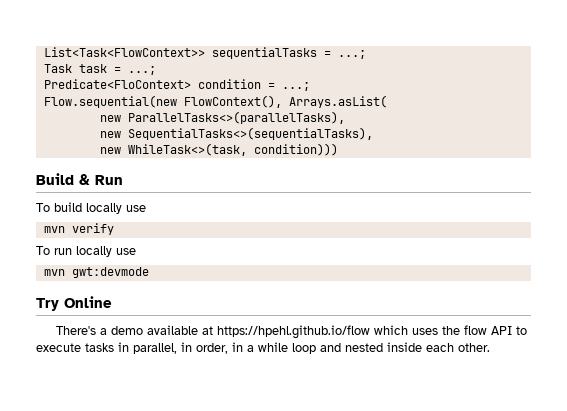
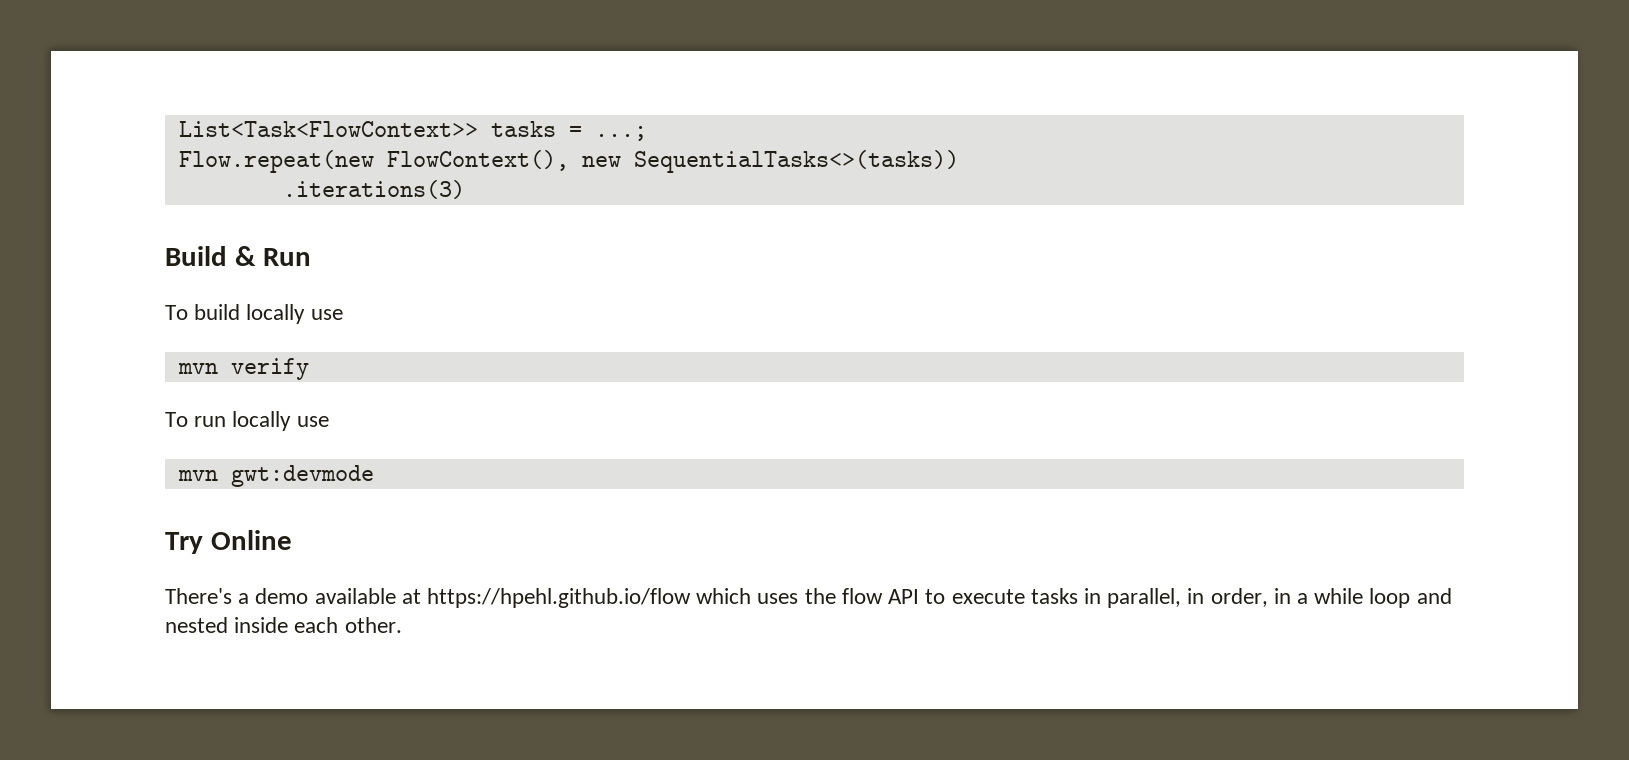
- List<Task<FlowContext>> sequentialTasks = ...;
- Task task = ...;
- Predicate<FloContext> condition = ...;
- Flow.sequential(new FlowContext(), Arrays.asList(
- new ParallelTasks<>(parallelTasks),
- new SequentialTasks<>(sequentialTasks),
- new WhileTask<>(task, condition)))
+ List<Task<FlowContext>> tasks = ...;
+ Flow.repeat(new FlowContext(), new SequentialTasks<>(tasks))
+ .iterations(3)

